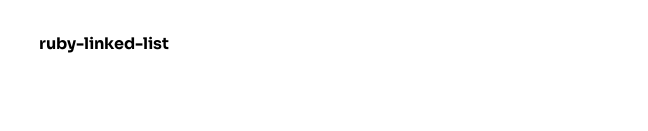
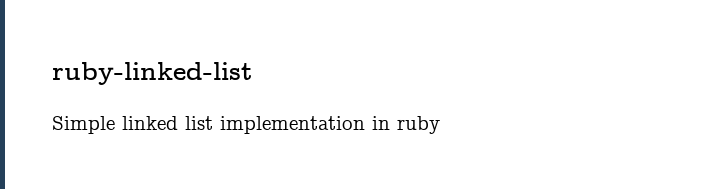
+ Simple linked list implementation in ruby

